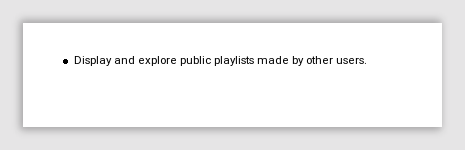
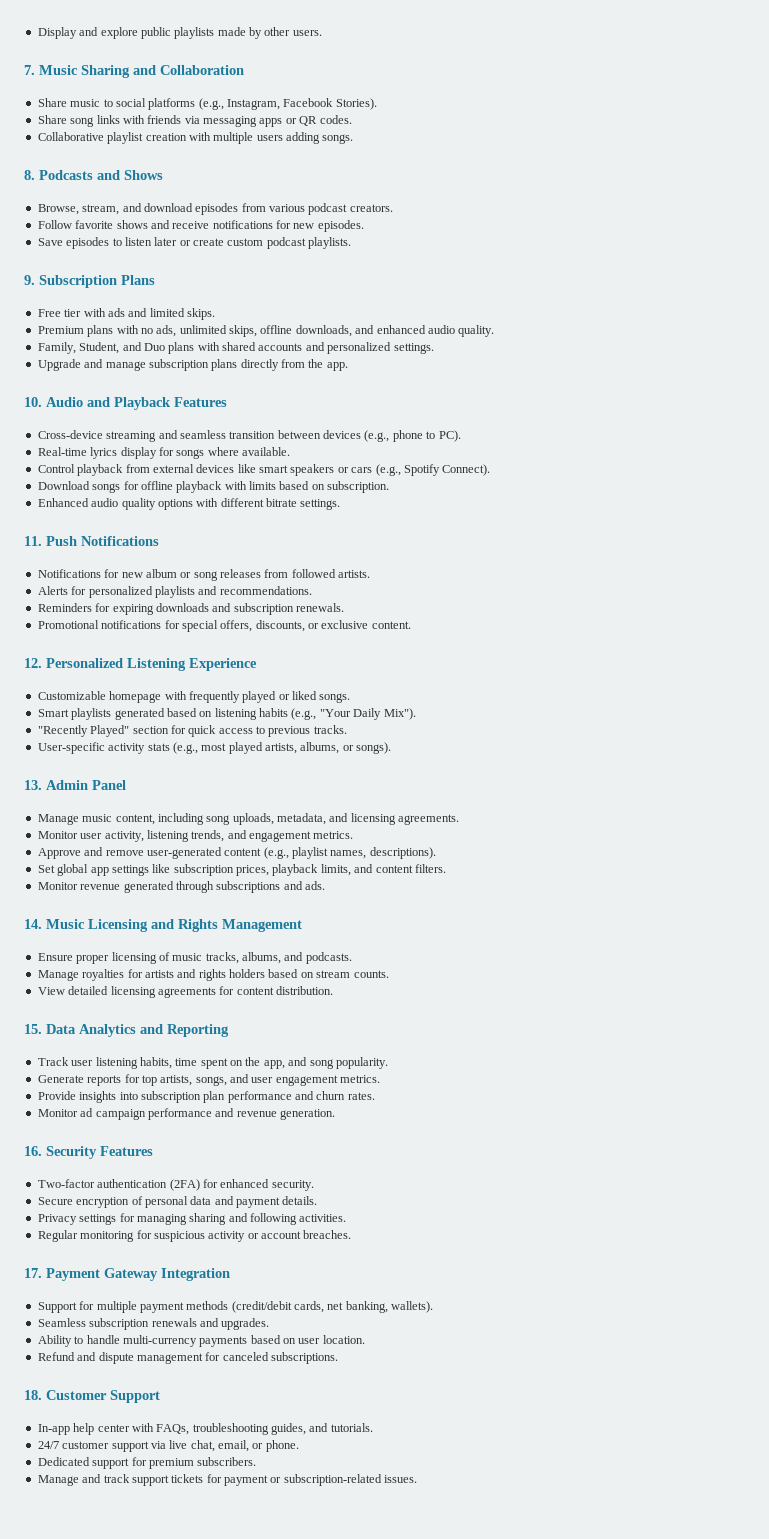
+ 7. Music Sharing and Collaboration
+ Share music to social platforms (e.g., Instagram, Facebook Stories).
+ Share song links with friends via messaging apps or QR codes.
+ Collaborative playlist creation with multiple users adding songs.
+ 8. Podcasts and Shows
+ Browse, stream, and download episodes from various podcast creators.
+ Follow favorite shows and receive notifications for new episodes.
+ Save episodes to listen later or create custom podcast playlists.
+ 9. Subscription Plans
+ Free tier with ads and limited skips.
+ Premium plans with no ads, unlimited skips, offline downloads, and enhanced audio quality.
+ Family, Student, and Duo plans with shared accounts and personalized settings.
+ Upgrade and manage subscription plans directly from the app.
+ 10. Audio and Playback Features
+ Cross-device streaming and seamless transition between devices (e.g., phone to PC).
+ Real-time lyrics display for songs where available.
+ Control playback from external devices like smart speakers or cars (e.g., Spotify Connect).
+ Download songs for offline playback with limits based on subscription.
+ Enhanced audio quality options with different bitrate settings.
+ 11. Push Notifications
+ Notifications for new album or song releases from followed artists.
+ Alerts for personalized playlists and recommendations.
+ Reminders for expiring downloads and subscription renewals.
+ Promotional notifications for special offers, discounts, or exclusive content.
+ 12. Personalized Listening Experience
+ Customizable homepage with frequently played or liked songs.
+ Smart playlists generated based on listening habits (e.g., "Your Daily Mix").
+ "Recently Played" section for quick access to previous tracks.
+ User-specific activity stats (e.g., most played artists, albums, or songs).
+ 13. Admin Panel
+ Manage music content, including song uploads, metadata, and licensing agreements.
+ Monitor user activity, listening trends, and engagement metrics.
+ Approve and remove user-generated content (e.g., playlist names, descriptions).
+ Set global app settings like subscription prices, playback limits, and content filters.
+ Monitor revenue generated through subscriptions and ads.
+ 14. Music Licensing and Rights Management
+ Ensure proper licensing of music tracks, albums, and podcasts.
+ Manage royalties for artists and rights holders based on stream counts.
+ View detailed licensing agreements for content distribution.
+ 15. Data Analytics and Reporting
+ Track user listening habits, time spent on the app, and song popularity.
+ Generate reports for top artists, songs, and user engagement metrics.
+ Provide insights into subscription plan performance and churn rates.
+ Monitor ad campaign performance and revenue generation.
+ 16. Security Features
+ Two-factor authentication (2FA) for enhanced security.
+ Secure encryption of personal data and payment details.
+ Privacy settings for managing sharing and following activities.
+ Regular monitoring for suspicious activity or account breaches.
+ 17. Payment Gateway Integration
+ Support for multiple payment methods (credit/debit cards, net banking, wallets).
+ Seamless subscription renewals and upgrades.
+ Ability to handle multi-currency payments based on user location.
+ Refund and dispute management for canceled subscriptions.
+ 18. Customer Support
+ In-app help center with FAQs, troubleshooting guides, and tutorials.
+ 24/7 customer support via live chat, email, or phone.
+ Dedicated support for premium subscribers.
+ Manage and track support tickets for payment or subscription-related issues.

